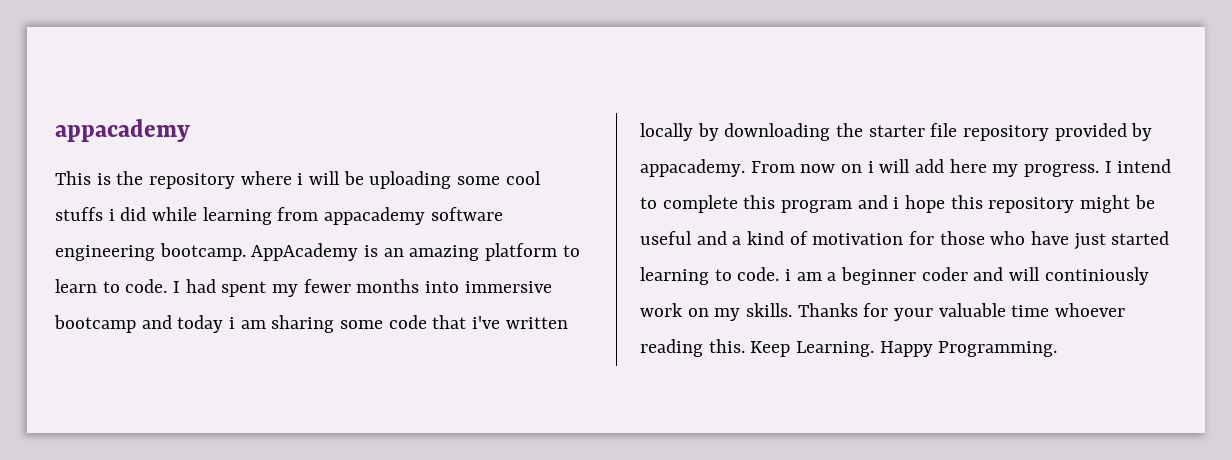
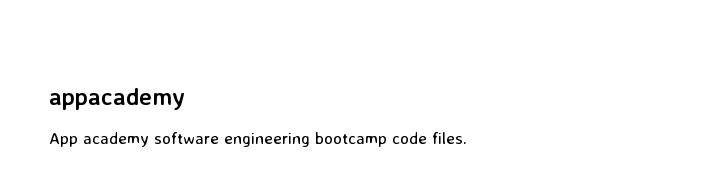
- This is the repository where i will be uploading some cool stuffs i did while learning from appacademy software engineering bootcamp. AppAcademy is an amazing platform to learn to code. I had spent my fewer months into immersive bootcamp and today i am sharing some code that i've written locally by downloading the starter file repository provided by appacademy. From now on i will add here my progress. I intend to complete this program and i hope this repository might be useful and a kind of motivation for those who have just started learning to code. i am a beginner coder and will continiously work on my skills. Thanks for your valuable time whoever reading this. Keep Learning. Happy Programming.
+ App academy software engineering bootcamp code files.

